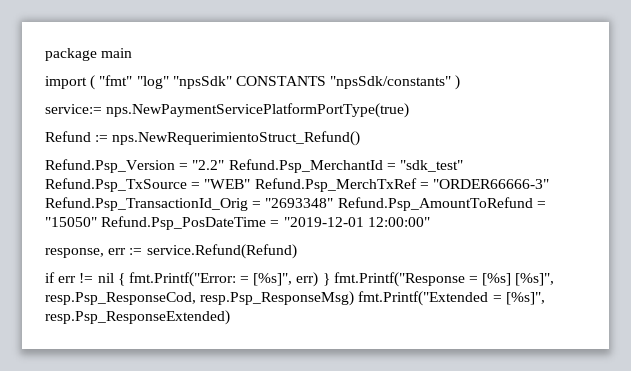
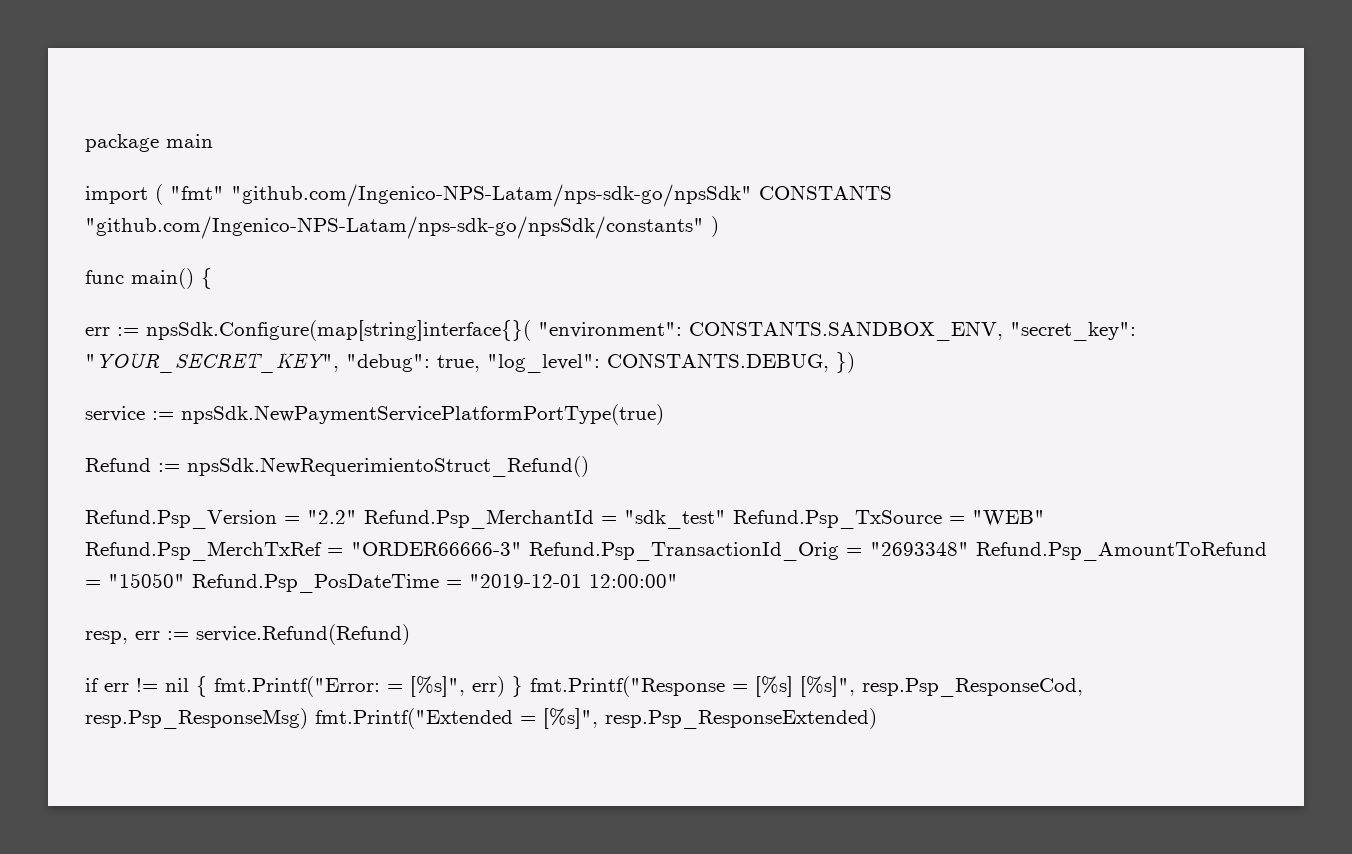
- import ( "fmt" "log" "npsSdk" CONSTANTS "npsSdk/constants" )
- service:= nps.NewPaymentServicePlatformPortType(true)
+ import ( "fmt" "github.com/Ingenico-NPS-Latam/nps-sdk-go/npsSdk" CONSTANTS "github.com/Ingenico-NPS-Latam/nps-sdk-go/npsSdk/constants" )
+ func main() {
+ err := npsSdk.Configure(map[string]interface{}( "environment": CONSTANTS.SANDBOX_ENV, "secret_key": "YOUR_SECRET_KEY", "debug": true, "log_level": CONSTANTS.DEBUG, })
+ service := npsSdk.NewPaymentServicePlatformPortType(true)
- Refund := nps.NewRequerimientoStruct_Refund()
+ Refund := npsSdk.NewRequerimientoStruct_Refund()
- response, err := service.Refund(Refund)
+ resp, err := service.Refund(Refund)

